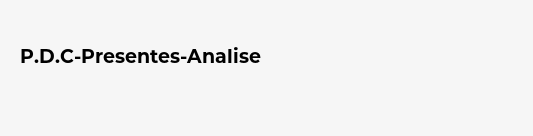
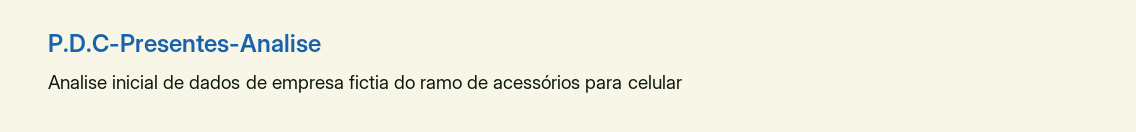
+ Analise inicial de dados de empresa fictia do ramo de acessórios para celular

